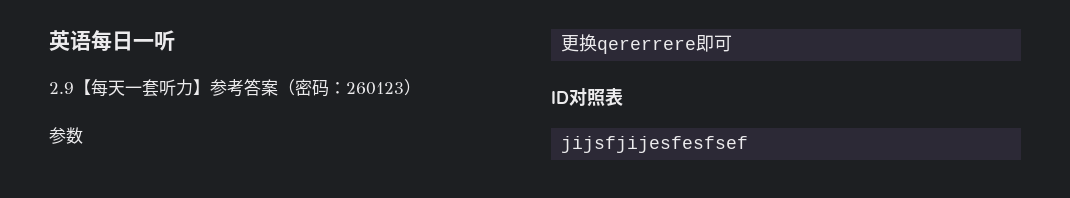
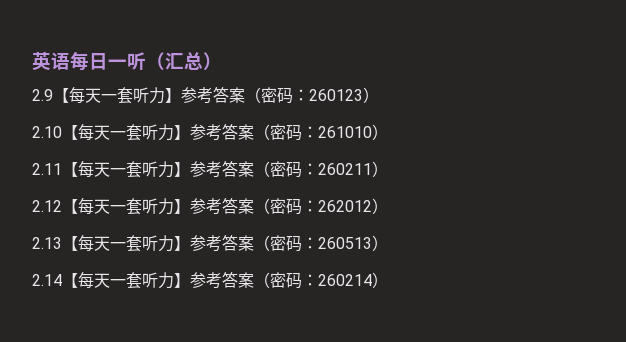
- 英语每日一听
+ 英语每日一听（汇总）
- 参数
- 更换qererrere即可
- ID对照表
- jijsfjijesfesfsef
+ 2.10【每天一套听力】参考答案（密码：261010）
+ 2.11【每天一套听力】参考答案（密码：260211）
+ 2.12【每天一套听力】参考答案（密码：262012）
+ 2.13【每天一套听力】参考答案（密码：260513）
+ 2.14【每天一套听力】参考答案（密码：260214）

